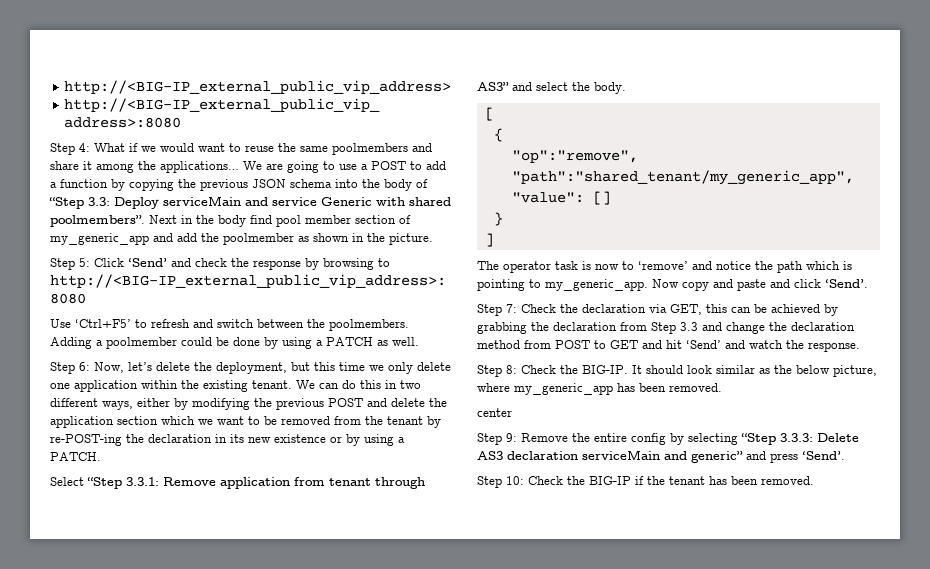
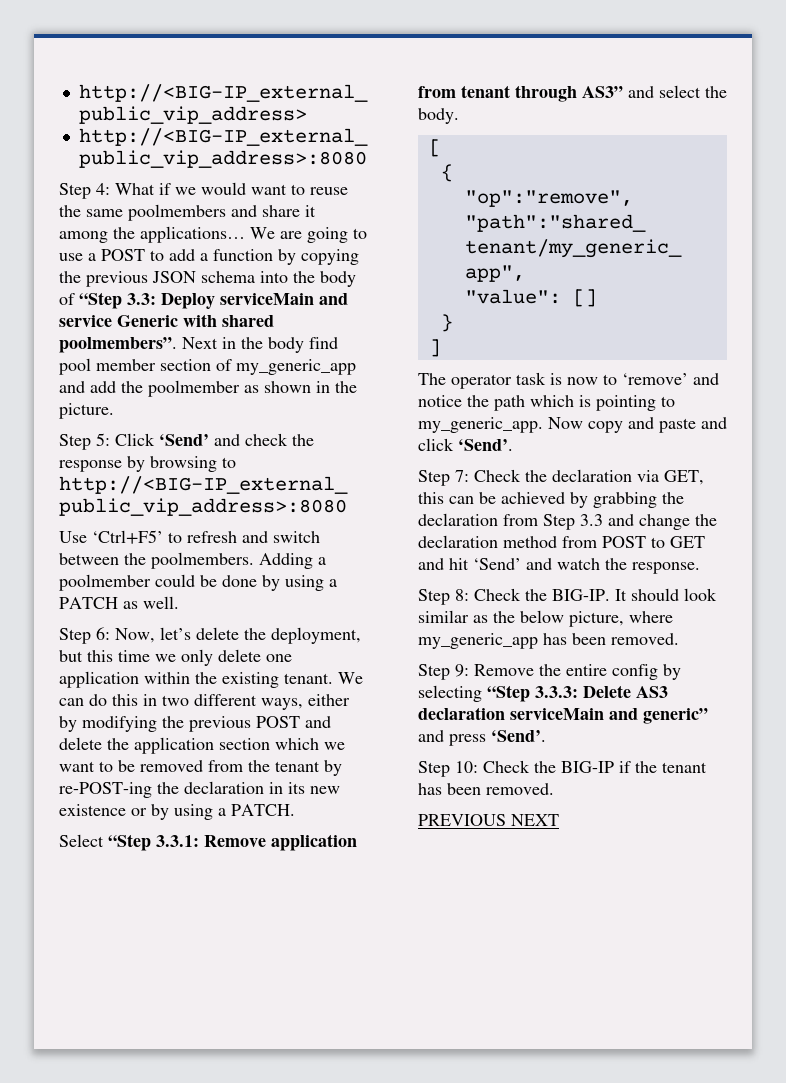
- center
+ PREVIOUS NEXT

